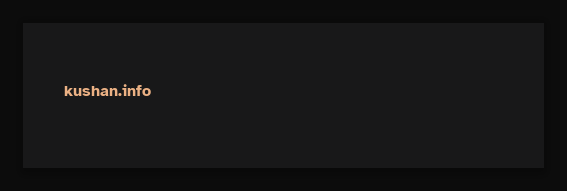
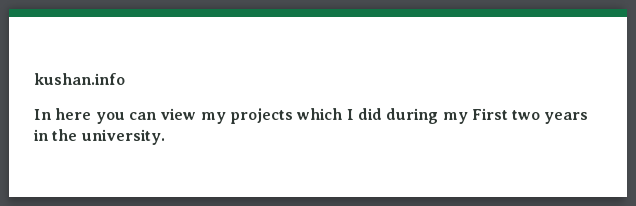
+ In here you can view my projects which I did during my First two years in the university.

